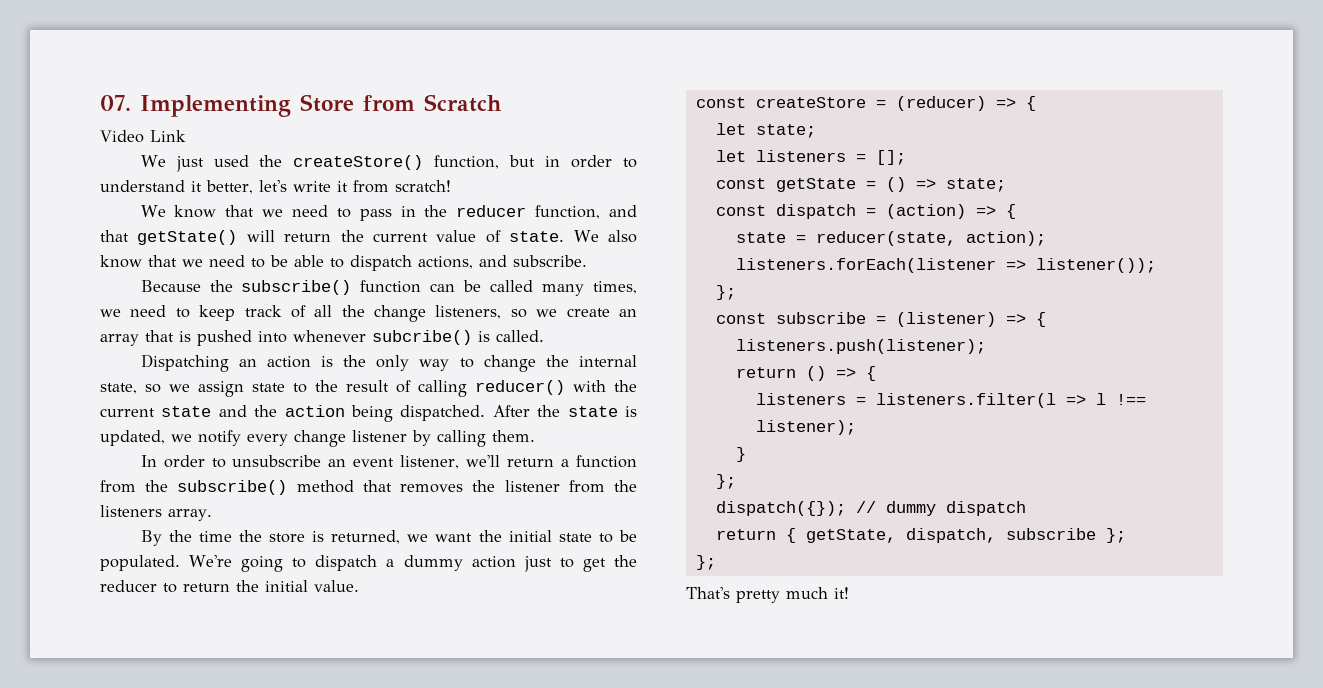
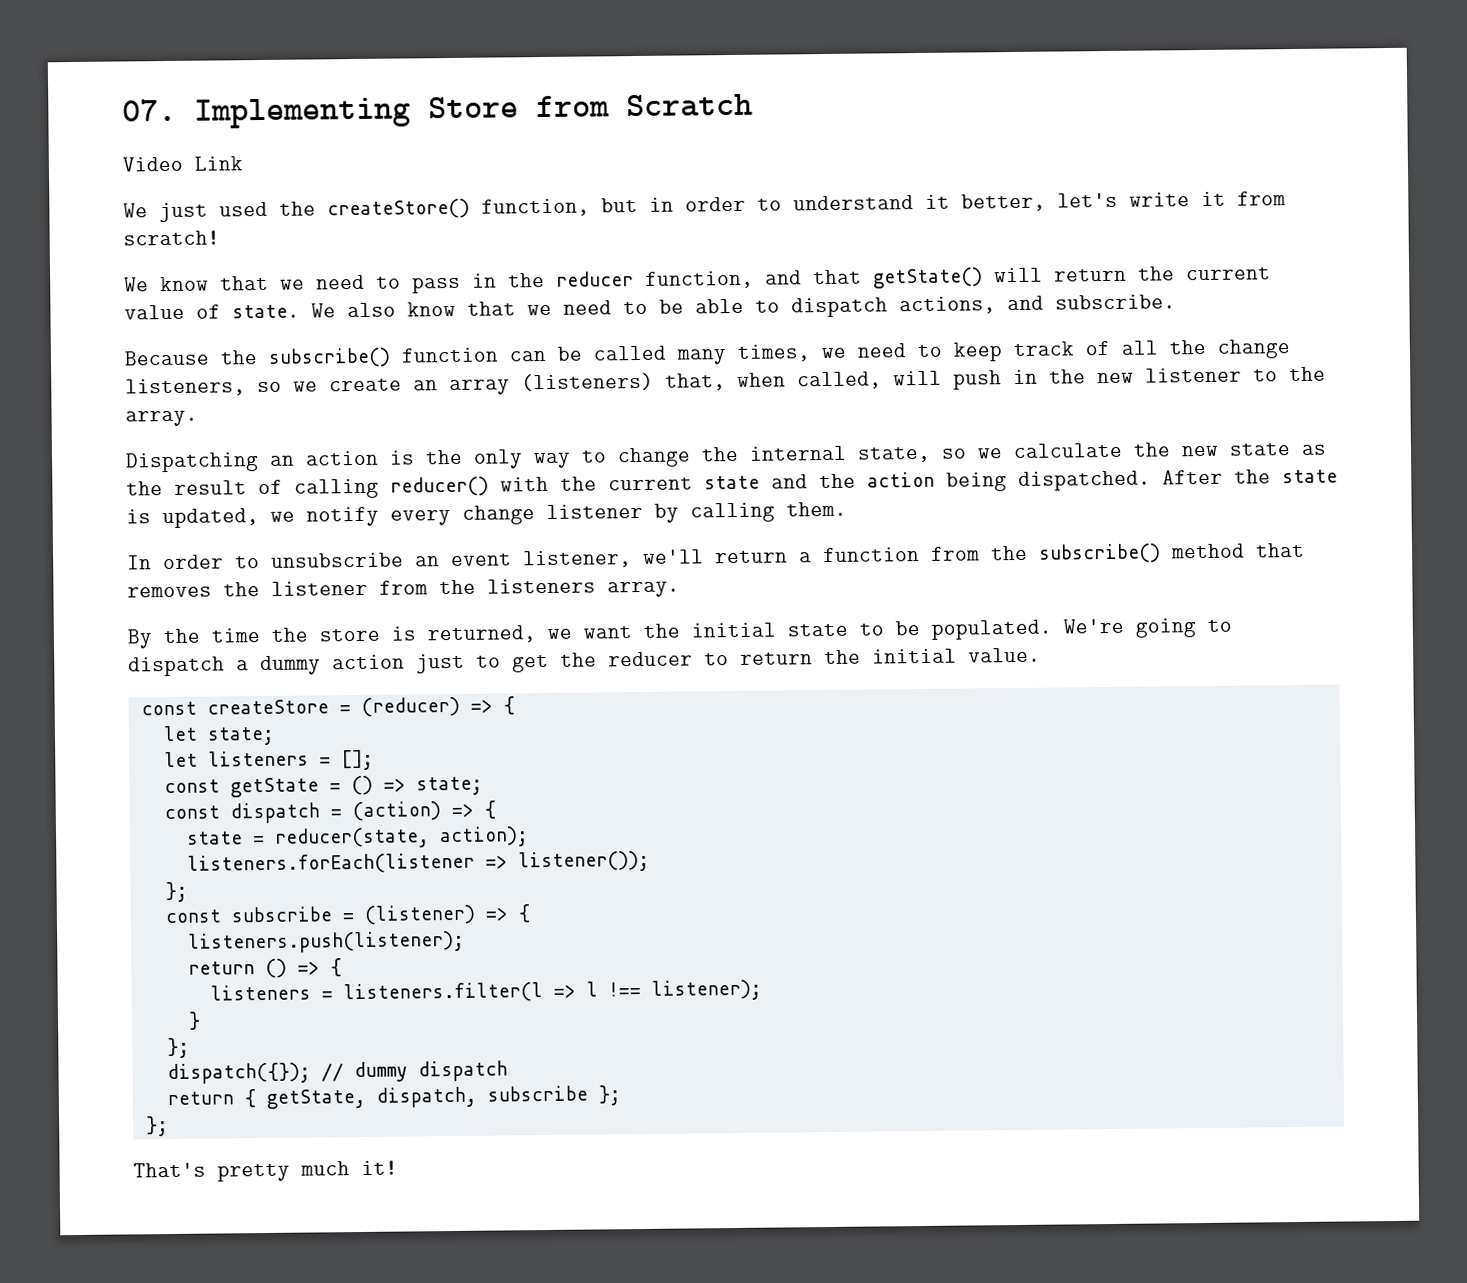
- Because the subscribe() function can be called many times, we need to keep track of all the change listeners, so we create an array that is pushed into whenever subcribe() is called.
+ Because the subscribe() function can be called many times, we need to keep track of all the change listeners, so we create an array (listeners) that, when called, will push in the new listener to the array.
- Dispatching an action is the only way to change the internal state, so we assign state to the result of calling reducer() with the current state and the action being dispatched.
+ Dispatching an action is the only way to change the internal state, so we calculate the new state as the result of calling reducer() with the current state and the action being dispatched.

